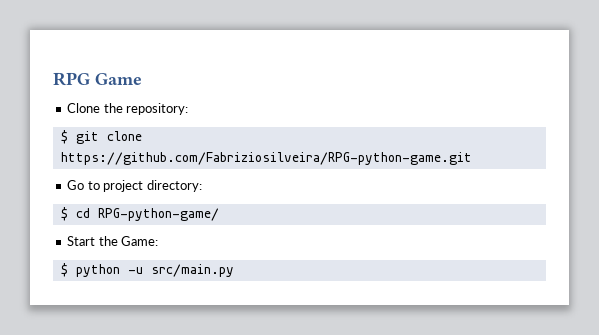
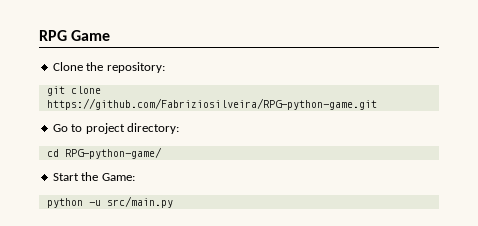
- $ git clone https://github.com/Fabriziosilveira/RPG-python-game.git
+ git clone https://github.com/Fabriziosilveira/RPG-python-game.git
- $ cd RPG-python-game/
+ cd RPG-python-game/
- $ python -u src/main.py
+ python -u src/main.py

